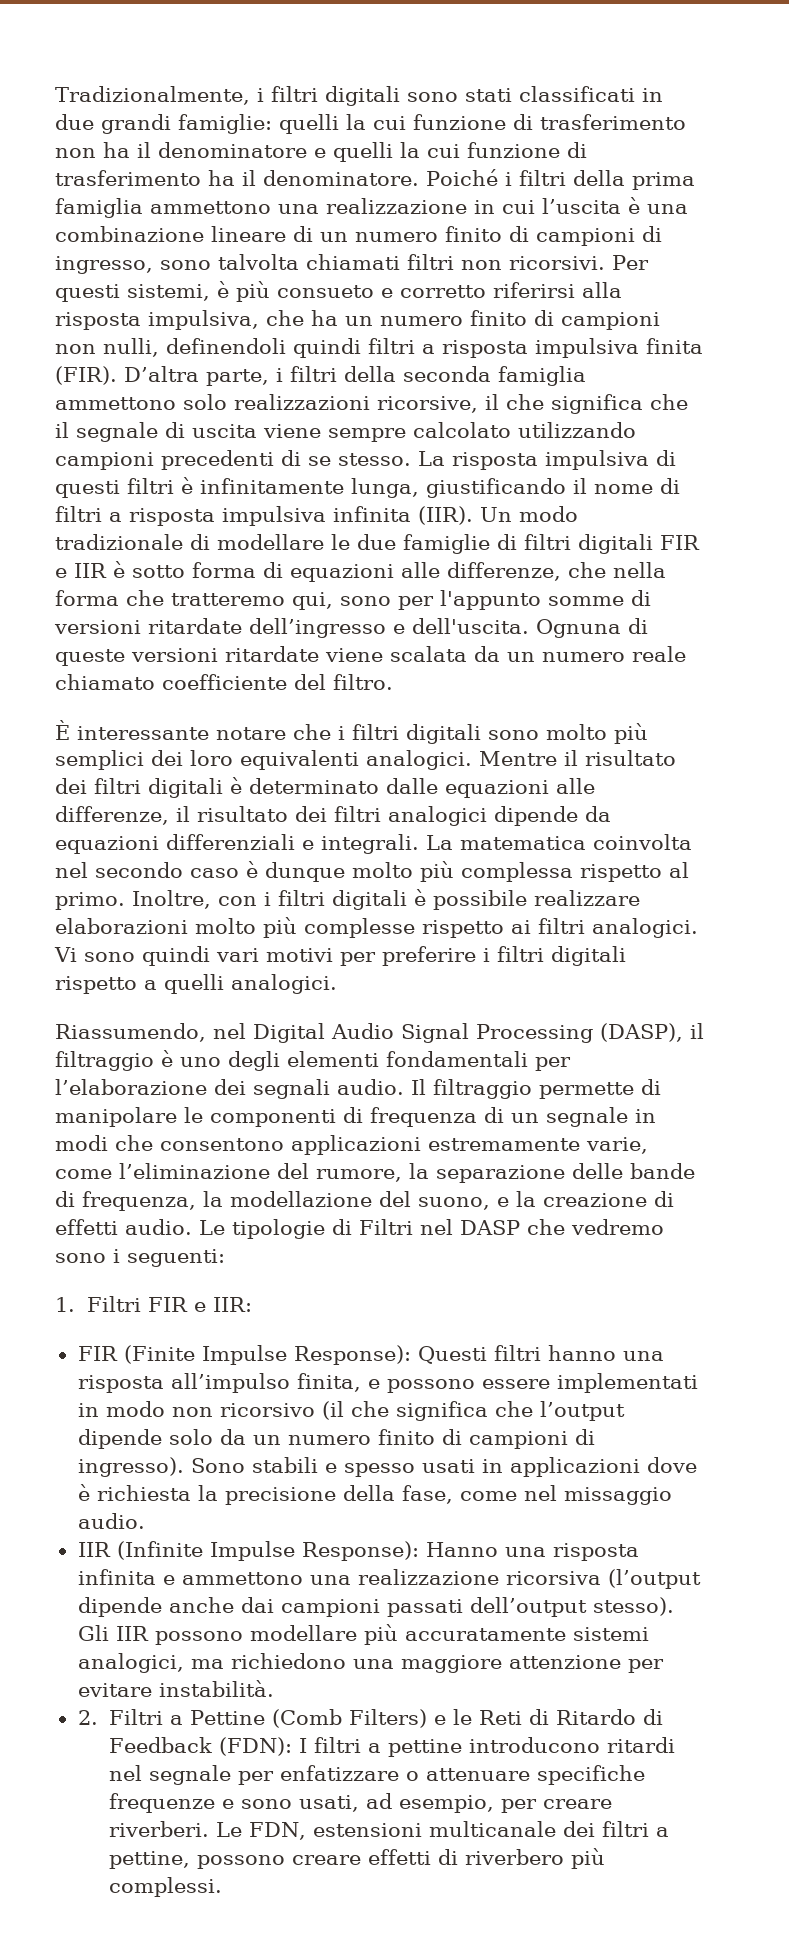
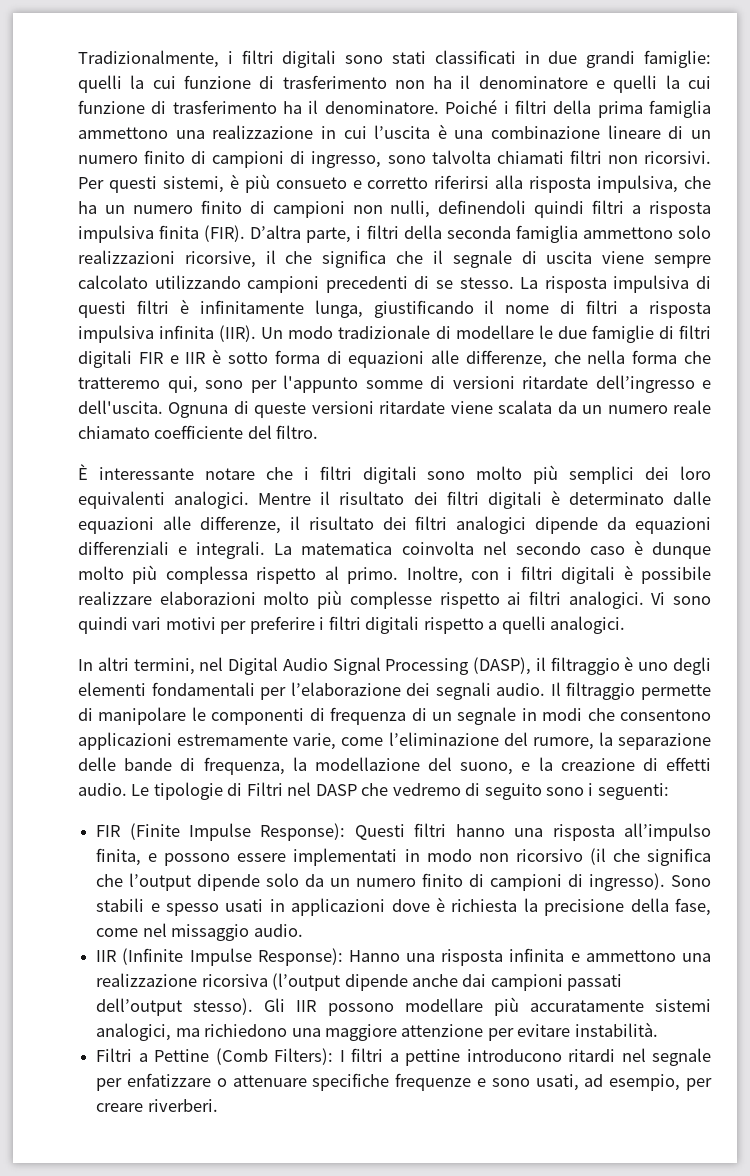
- Riassumendo, nel Digital Audio Signal Processing (DASP), il filtraggio è uno degli elementi fondamentali per l’elaborazione dei segnali audio.
+ In altri termini, nel Digital Audio Signal Processing (DASP), il filtraggio è uno degli elementi fondamentali per l’elaborazione dei segnali audio.
- Le tipologie di Filtri nel DASP che vedremo sono i seguenti:
+ Le tipologie di Filtri nel DASP che vedremo di seguito sono i seguenti:
- 1. Filtri FIR e IIR:
- 2. Filtri a Pettine (Comb Filters) e le Reti di Ritardo di Feedback (FDN): I filtri a pettine introducono ritardi nel segnale per enfatizzare o attenuare specifiche frequenze e sono usati, ad esempio, per creare riverberi. Le FDN, estensioni multicanale dei filtri a pettine, possono creare effetti di riverbero più complessi.
+ Filtri a Pettine (Comb Filters): I filtri a pettine introducono ritardi nel segnale per enfatizzare o attenuare specifiche frequenze e sono usati, ad esempio, per creare riverberi.

